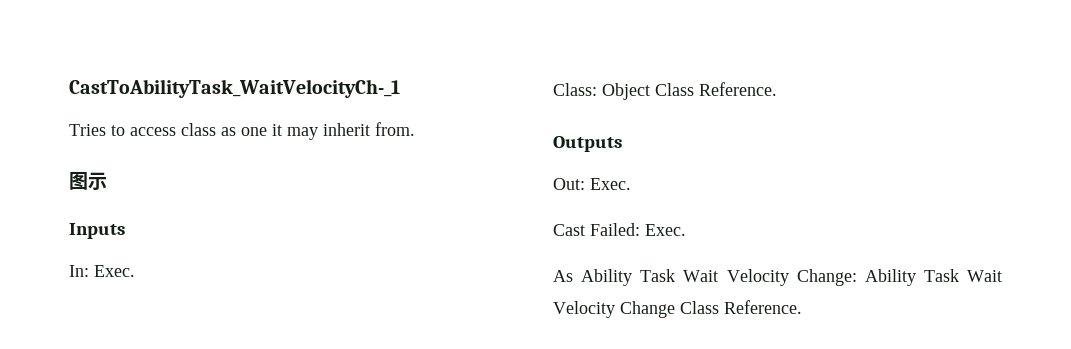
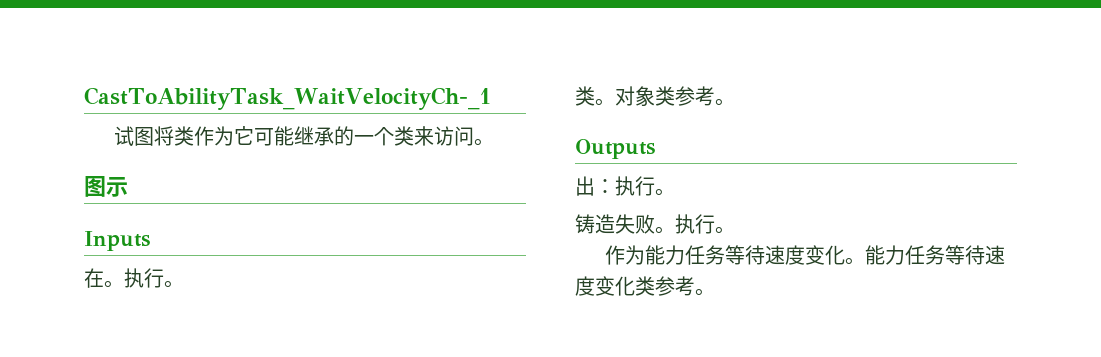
- Tries to access class as one it may inherit from.
+ 试图将类作为它可能继承的一个类来访问。
  图示
  Inputs
- In: Exec.
- Class: Object Class Reference.
+ 在。执行。
+ 类。对象类参考。
  Outputs
- Out: Exec.
- Cast Failed: Exec.
- As Ability Task Wait Velocity Change: Ability Task Wait Velocity Change Class Reference.
+ 出：执行。
+ 铸造失败。执行。
+ 作为能力任务等待速度变化。能力任务等待速度变化类参考。

